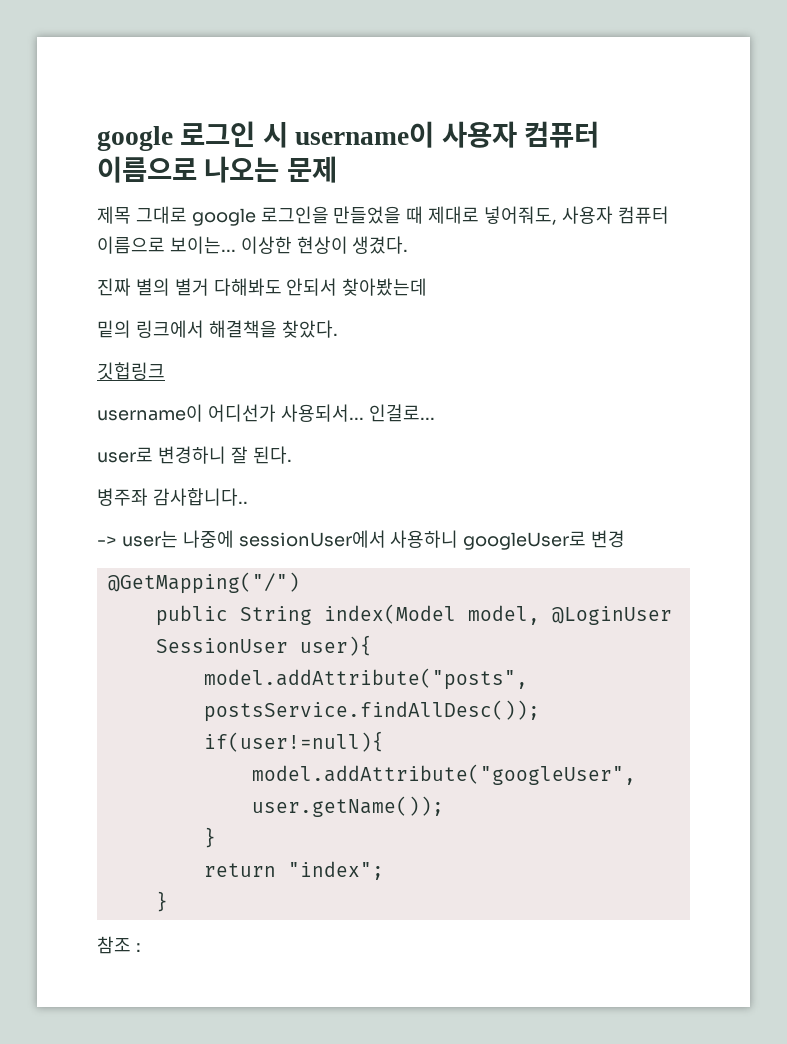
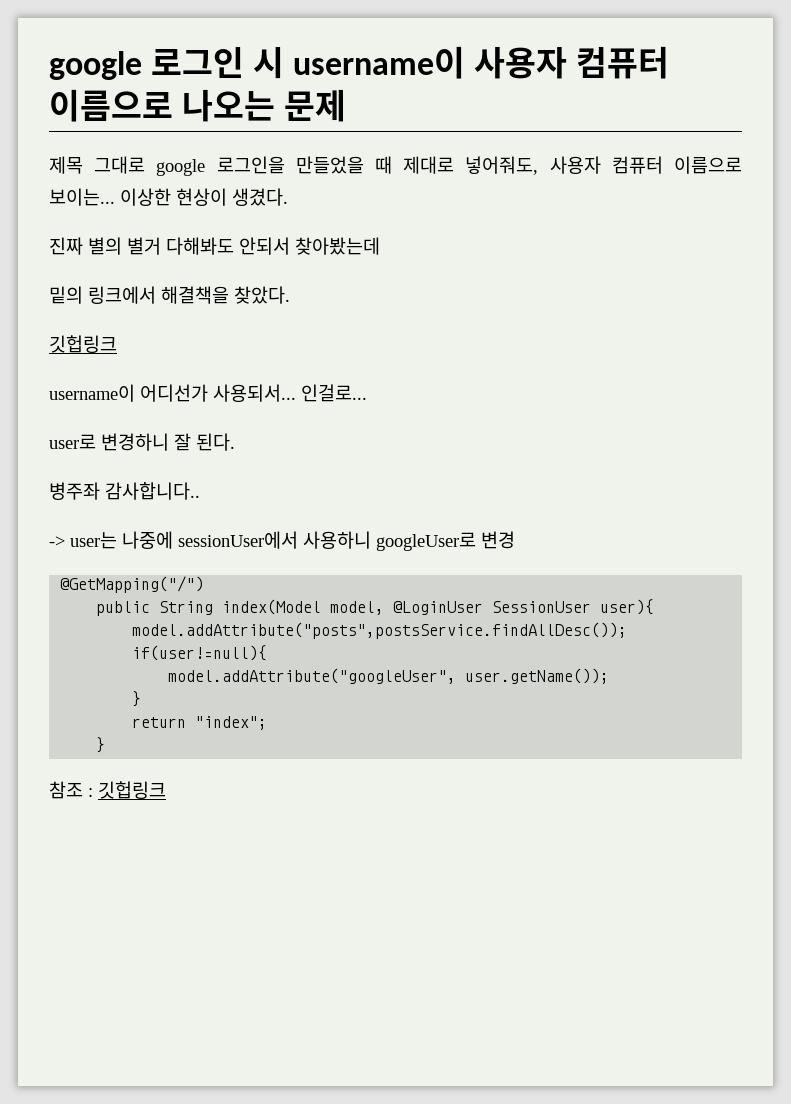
- 참조 :
+ 참조 : 깃헙링크

